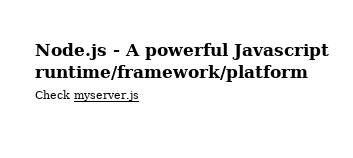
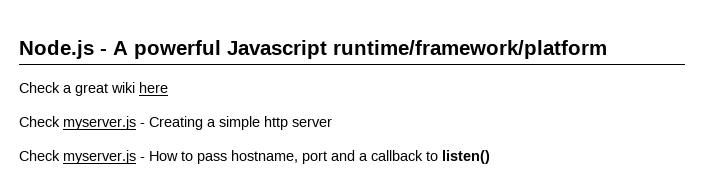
- Check myserver.js
+ Check a great wiki here
+ Check myserver.js - Creating a simple http server
+ Check myserver.js - How to pass hostname, port and a callback to listen()

